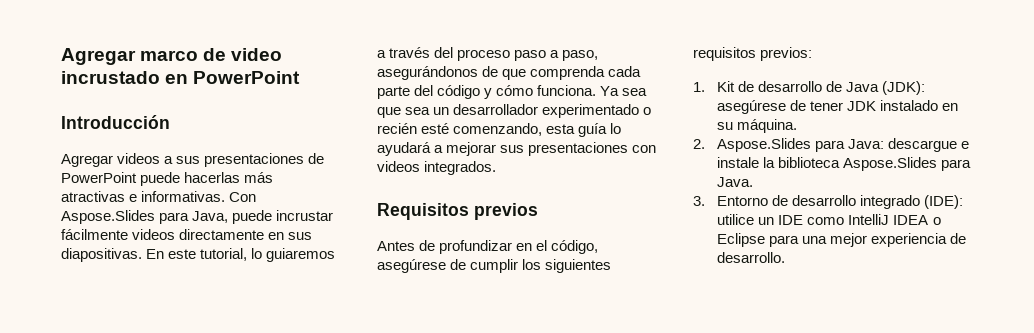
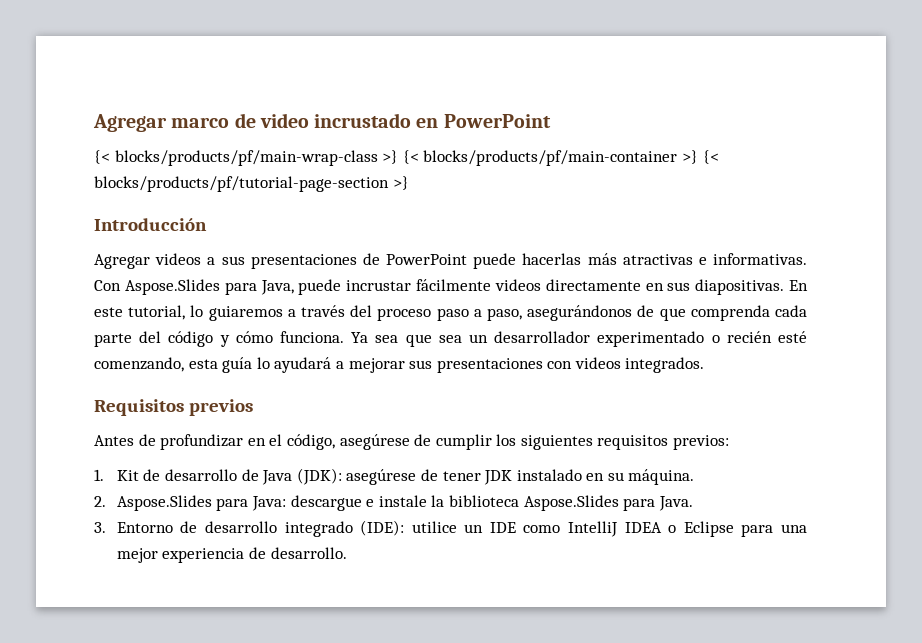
+ {< blocks/products/pf/main-wrap-class >} {< blocks/products/pf/main-container >} {< blocks/products/pf/tutorial-page-section >}

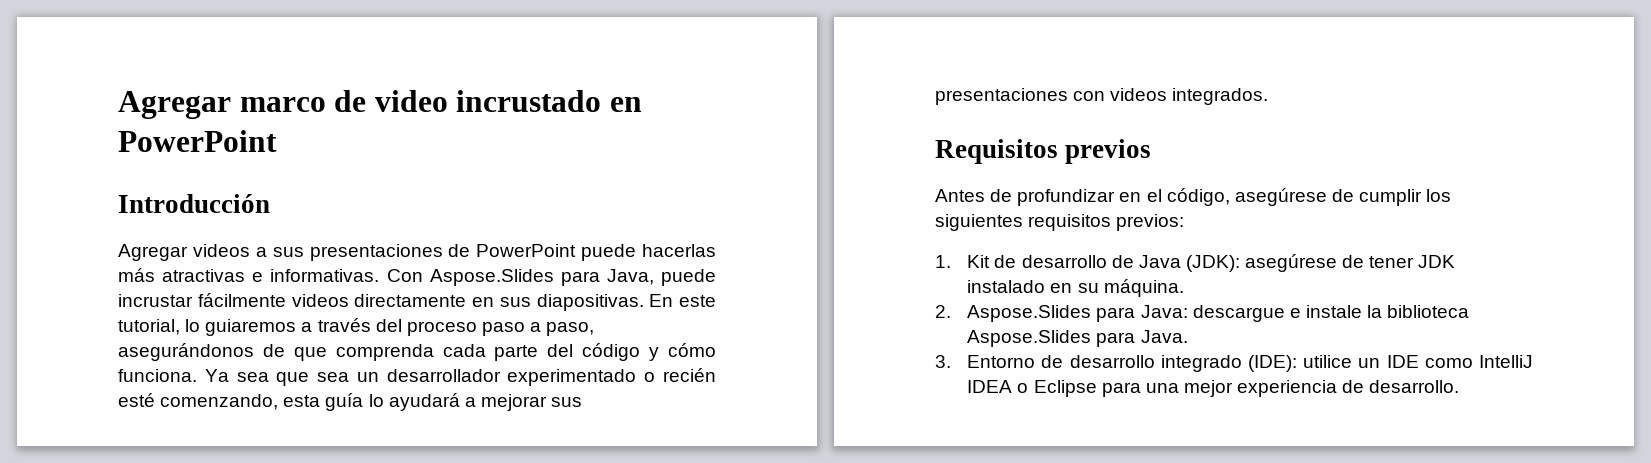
- {< blocks/products/pf/main-wrap-class >} {< blocks/products/pf/main-container >} {< blocks/products/pf/tutorial-page-section >}

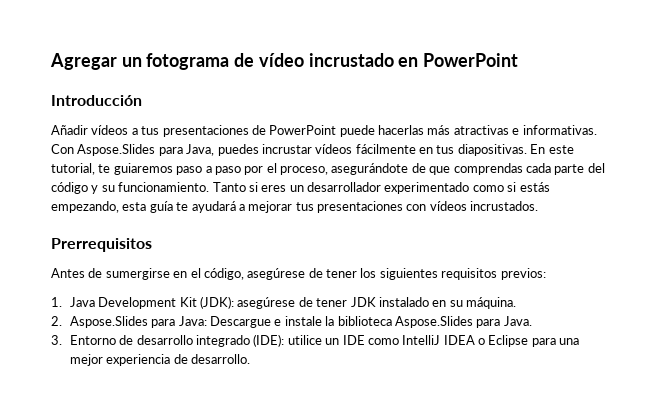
- Agregar marco de video incrustado en PowerPoint
+ Agregar un fotograma de vídeo incrustado en PowerPoint
- Agregar videos a sus presentaciones de PowerPoint puede hacerlas más atractivas e informativas.
+ Añadir vídeos a tus presentaciones de PowerPoint puede hacerlas más atractivas e informativas.
- Con Aspose.Slides para Java, puede incrustar fácilmente videos directamente en sus diapositivas. En este tutorial, lo guiaremos a través del proceso paso a paso, asegurándonos de que comprenda cada parte del código y cómo funciona. Ya sea que sea un desarrollador experimentado o recién esté comenzando, esta guía lo ayudará a mejorar sus presentaciones con videos integrados.
- Requisitos previos
+ Con Aspose.Slides para Java, puedes incrustar vídeos fácilmente en tus diapositivas. En este tutorial, te guiaremos paso a paso por el proceso, asegurándote de que comprendas cada parte del código y su funcionamiento. Tanto si eres un desarrollador experimentado como si estás empezando, esta guía te ayudará a mejorar tus presentaciones con vídeos incrustados.
+ Prerrequisitos
- Antes de profundizar en el código, asegúrese de cumplir los siguientes requisitos previos:
+ Antes de sumergirse en el código, asegúrese de tener los siguientes requisitos previos:
- 1. Kit de desarrollo de Java (JDK): asegúrese de tener JDK instalado en su máquina.
+ 1. Java Development Kit (JDK): asegúrese de tener JDK instalado en su máquina.
- 2. Aspose.Slides para Java: descargue e instale la biblioteca Aspose.Slides para Java.
+ 2. Aspose.Slides para Java: Descargue e instale la biblioteca Aspose.Slides para Java.

